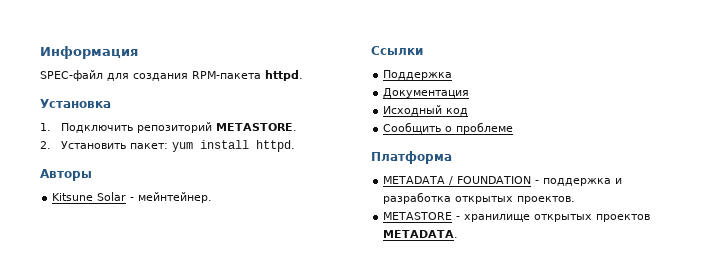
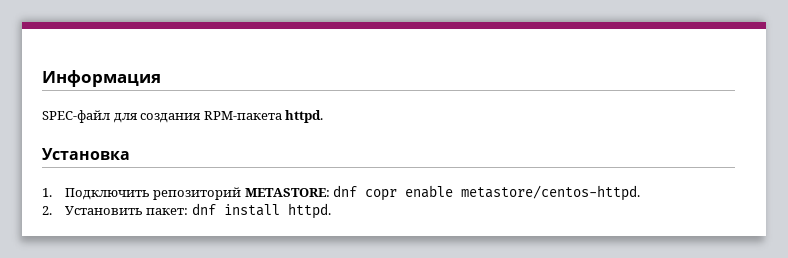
- 1. Подключить репозиторий METASTORE.
+ 1. Подключить репозиторий METASTORE: dnf copr enable metastore/centos-httpd.
- 2. Установить пакет: yum install httpd.
+ 2. Установить пакет: dnf install httpd.
- Авторы
- Kitsune Solar - мейнтейнер.
- Ссылки
- Поддержка
- Документация
- Исходный код
- Сообщить о проблеме
- Платформа
- METADATA / FOUNDATION - поддержка и разработка открытых проектов.
- METASTORE - хранилище открытых проектов METADATA.

